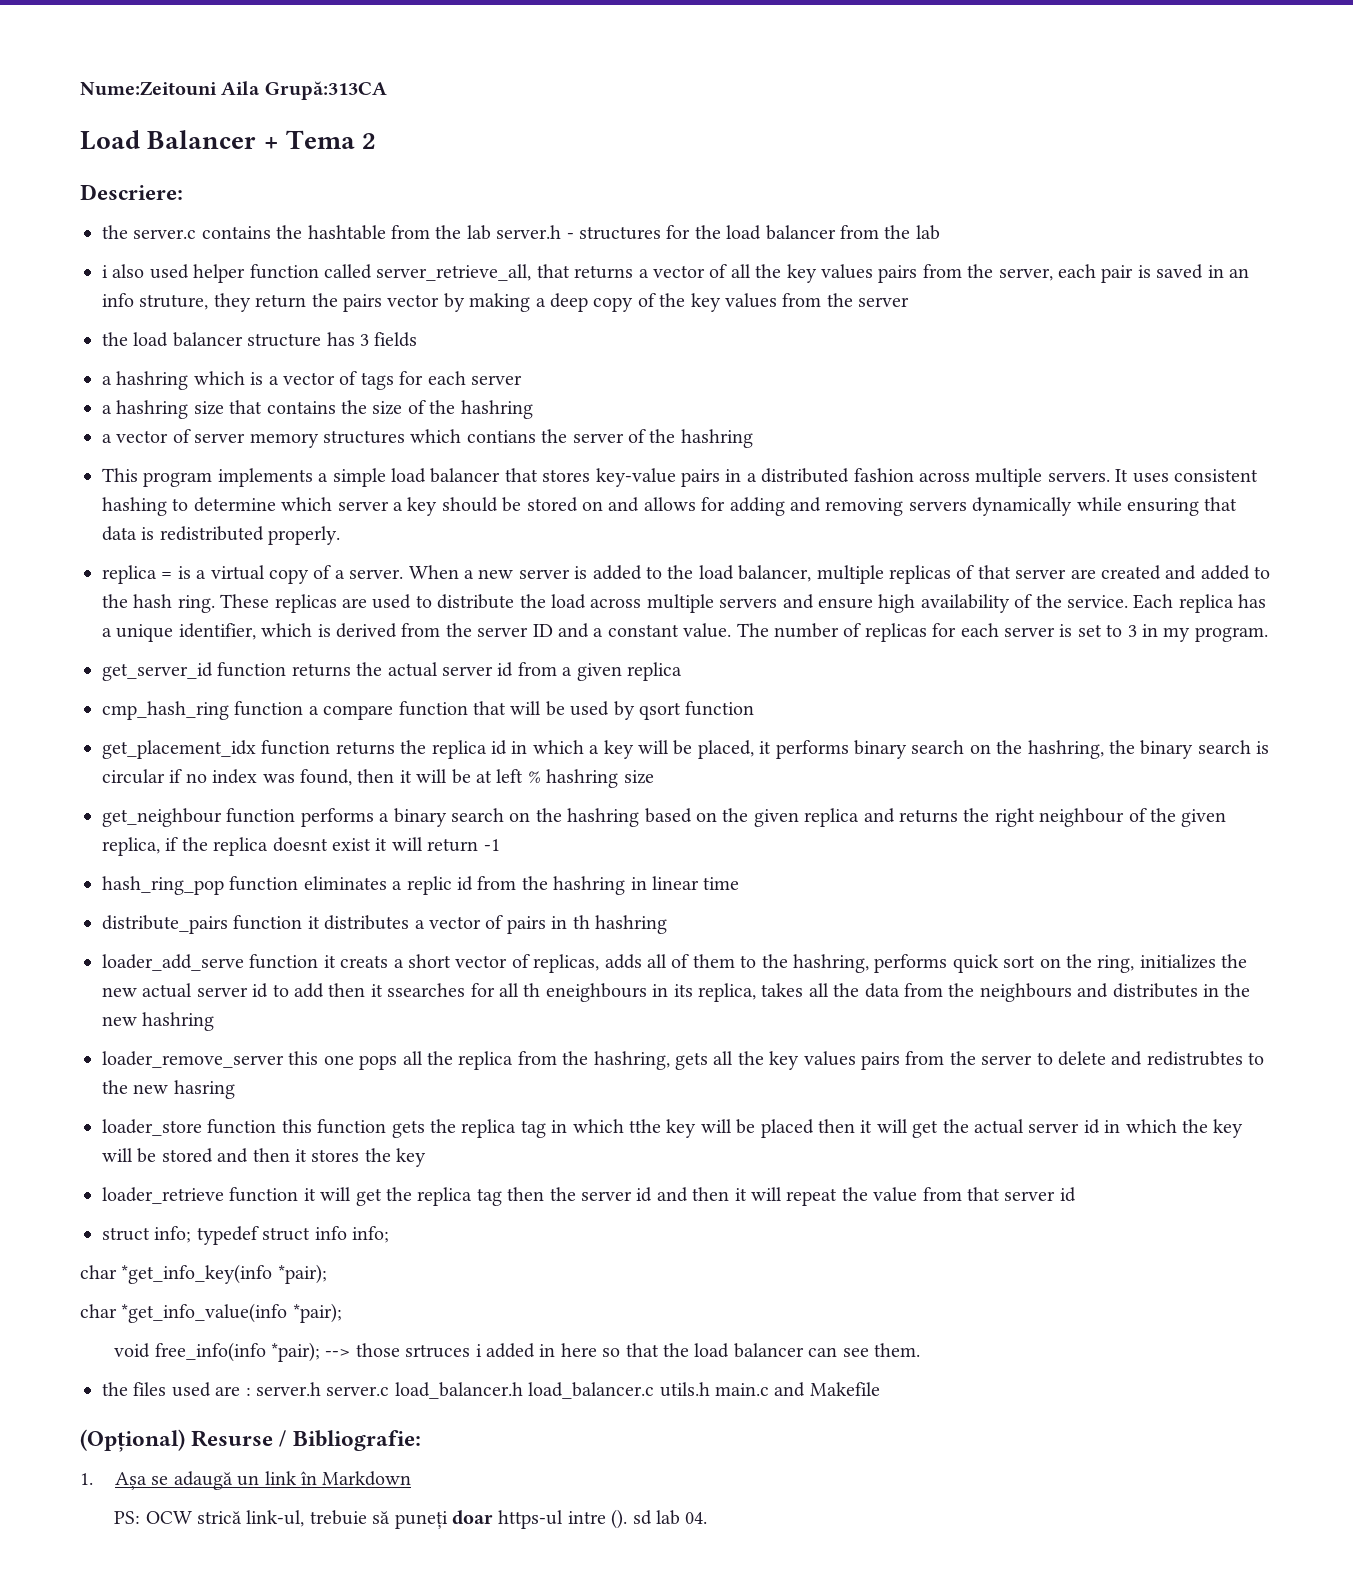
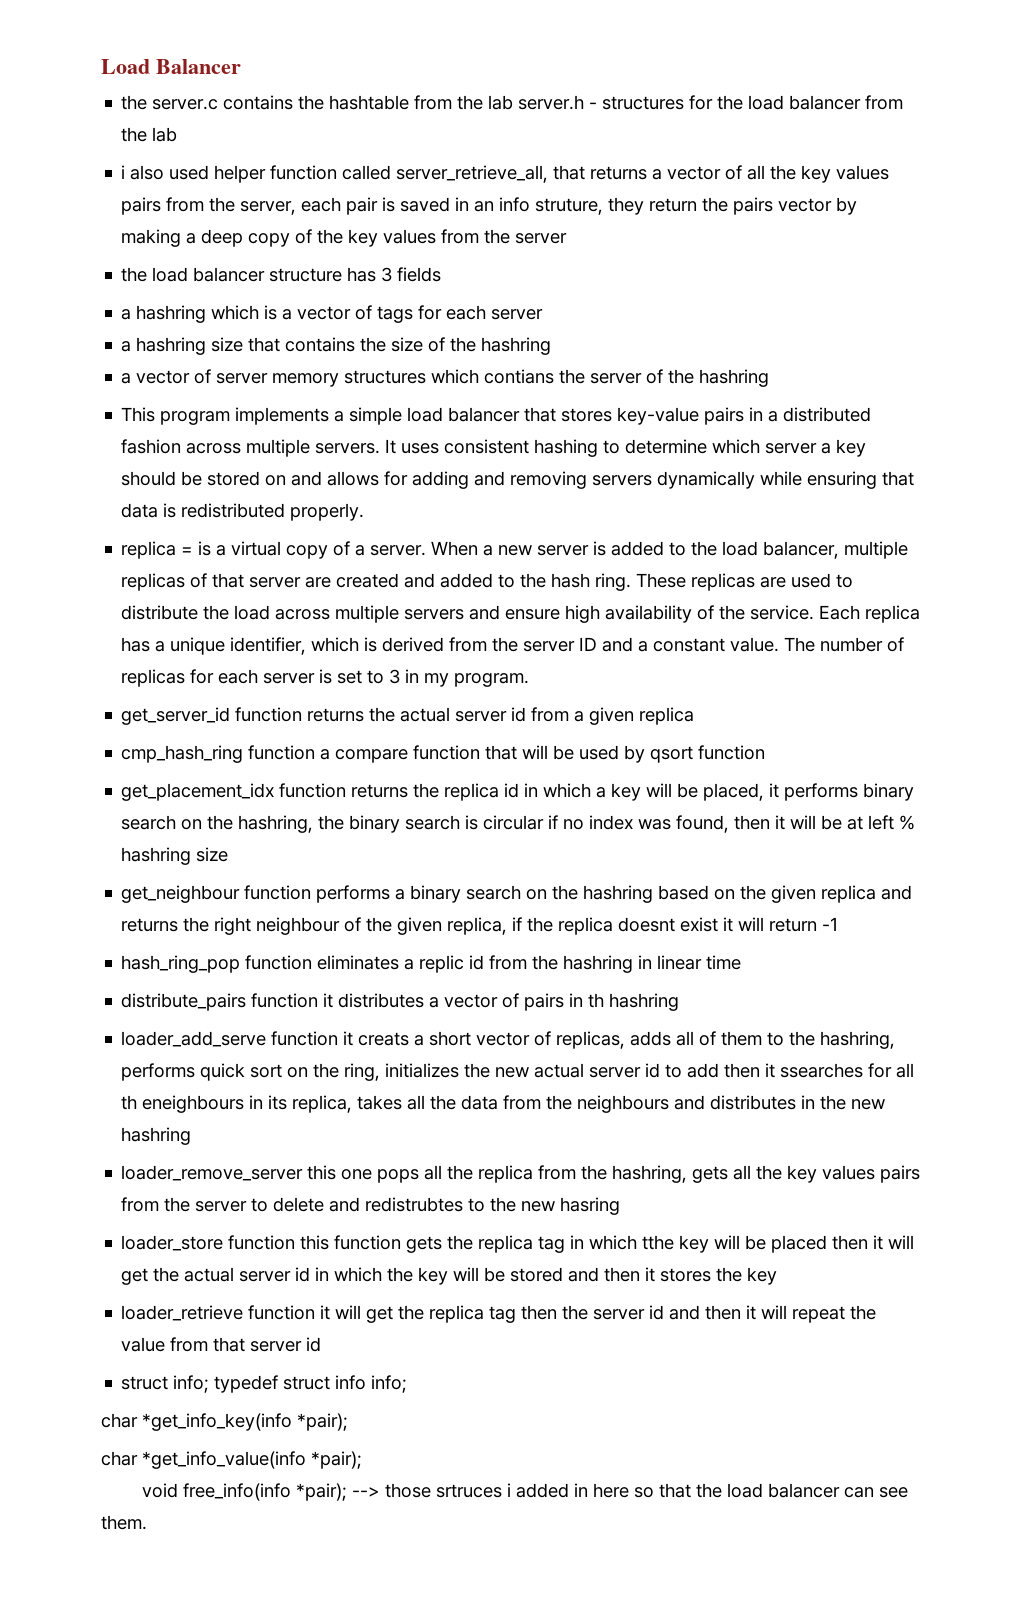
- Nume:Zeitouni Aila Grupă:313CA
- Load Balancer + Tema 2
- Descriere:
+ Load Balancer
- the files used are : server.h server.c load_balancer.h load_balancer.c utils.h main.c and Makefile
- (Opțional) Resurse / Bibliografie:
- 1. Așa se adaugă un link în Markdown
- PS: OCW strică link-ul, trebuie să puneți doar https-ul intre (). sd lab 04.

